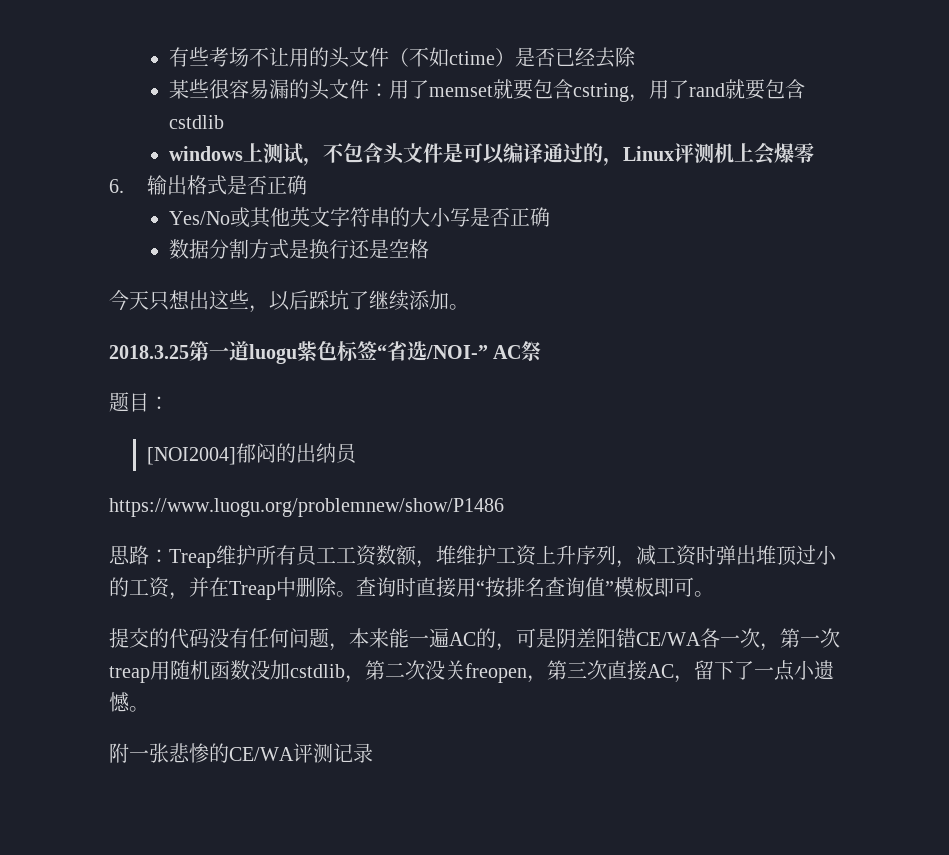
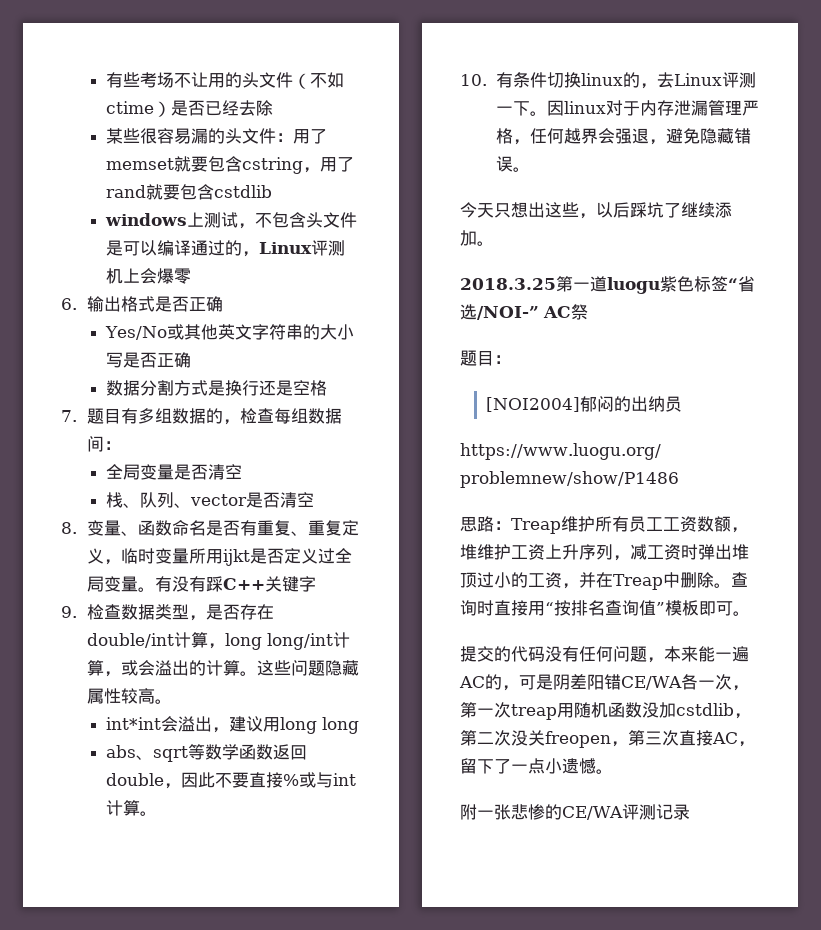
+ 7.题目有多组数据的，检查每组数据间：
+ 全局变量是否清空
+ 栈、队列、vector是否清空
+ 8.变量、函数命名是否有重复、重复定义，临时变量所用ijkt是否定义过全局变量。有没有踩C++关键字
+ 9.检查数据类型，是否存在double/int计算，long long/int计算，或会溢出的计算。这些问题隐藏属性较高。
+ int*int会溢出，建议用long long
+ abs、sqrt等数学函数返回double，因此不要直接%或与int计算。
+ 10.有条件切换linux的，去Linux评测一下。因linux对于内存泄漏管理严格，任何越界会强退，避免隐藏错误。

